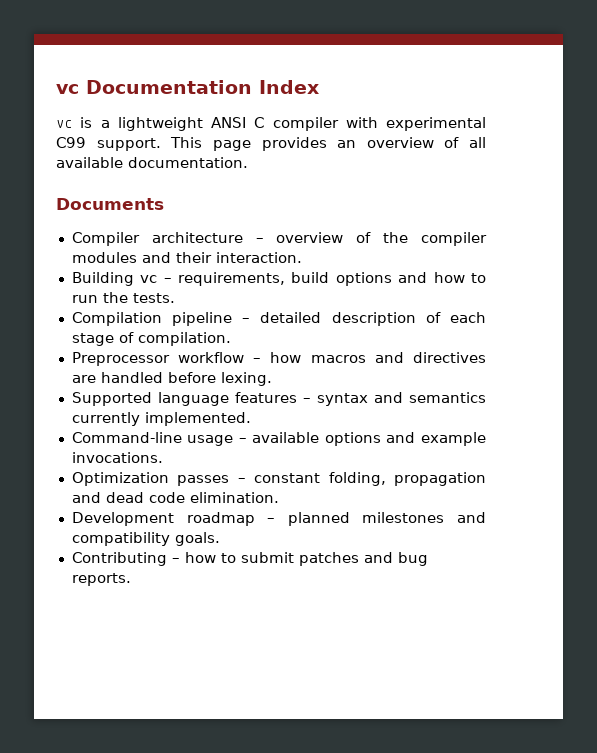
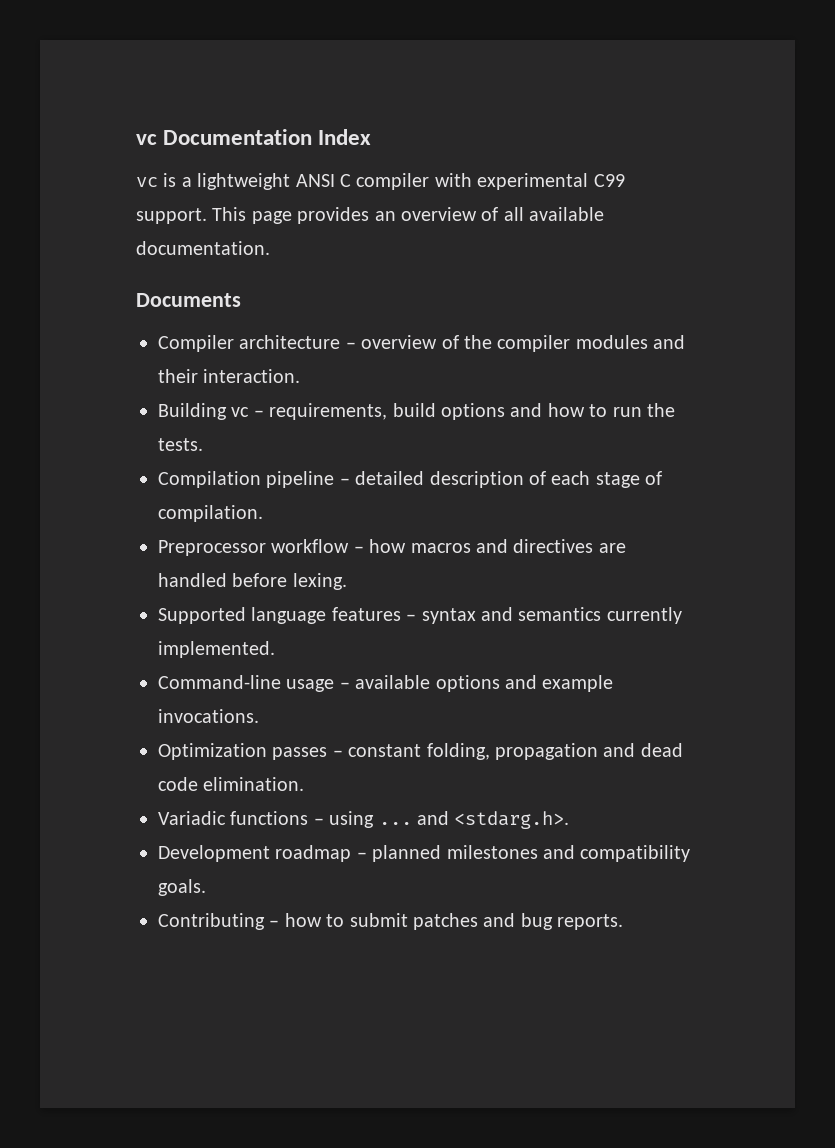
+ Variadic functions – using ... and <stdarg.h>.

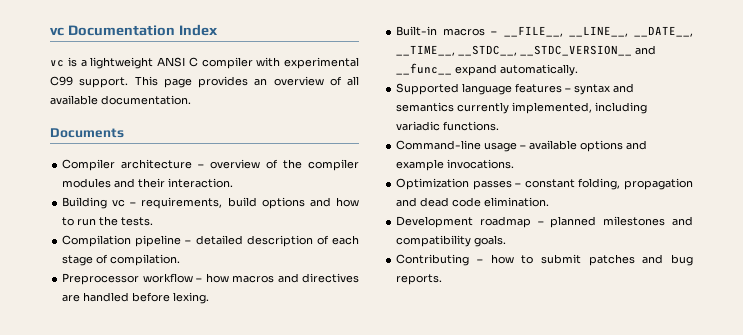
+ Built-in macros – __FILE__, __LINE__, __DATE__, __TIME__, __STDC__, __STDC_VERSION__ and __func__ expand automatically.
- Supported language features – syntax and semantics currently implemented.
+ Supported language features – syntax and semantics currently implemented, including variadic functions.
- Variadic functions – using ... and <stdarg.h>.

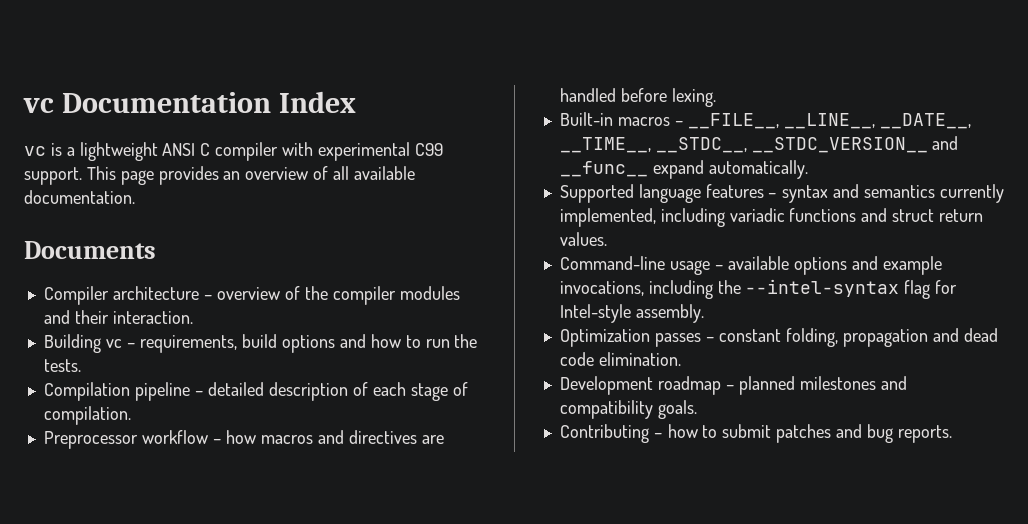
- Supported language features – syntax and semantics currently implemented, including variadic functions.
+ Supported language features – syntax and semantics currently implemented, including variadic functions and struct return values.
- Command-line usage – available options and example invocations.
+ Command-line usage – available options and example invocations, including the --intel-syntax flag for Intel-style assembly.

